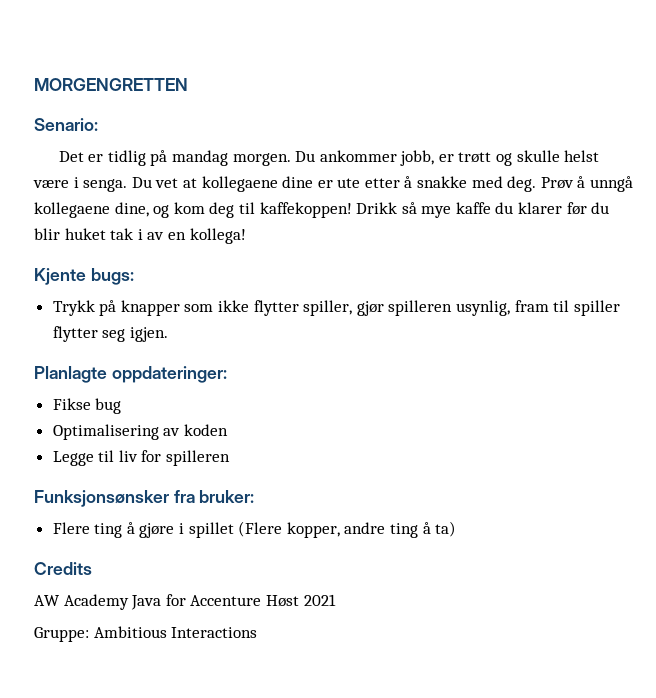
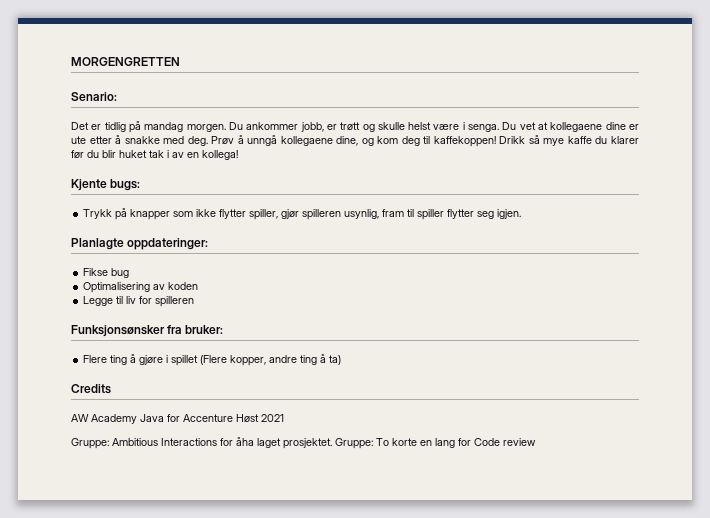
- Gruppe: Ambitious Interactions
+ Gruppe: Ambitious Interactions for åha laget prosjektet. Gruppe: To korte en lang for Code review

